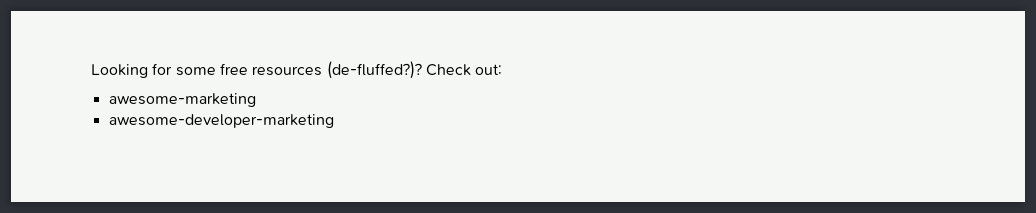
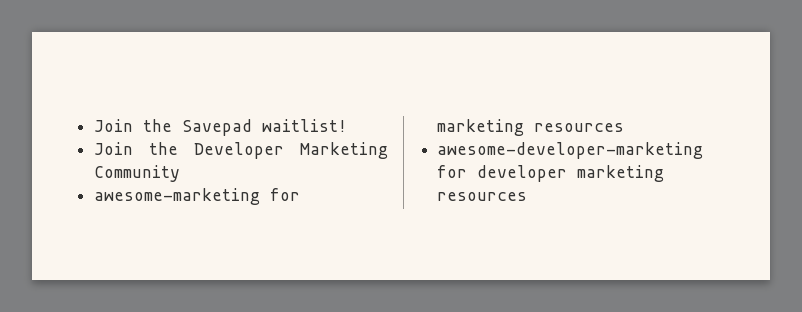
- Looking for some free resources (de-fluffed?)? Check out:
- awesome-marketing
- awesome-developer-marketing
+ Join the Savepad waitlist!
+ Join the Developer Marketing Community
+ awesome-marketing for marketing resources
+ awesome-developer-marketing for developer marketing resources

